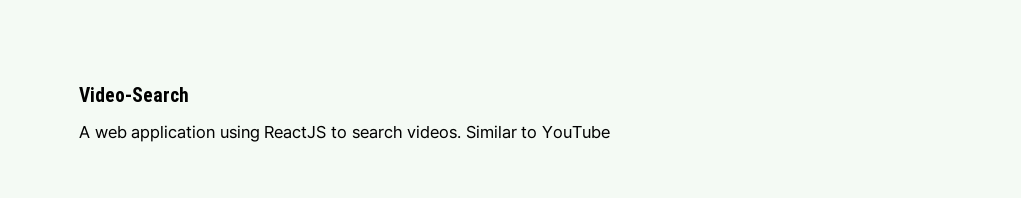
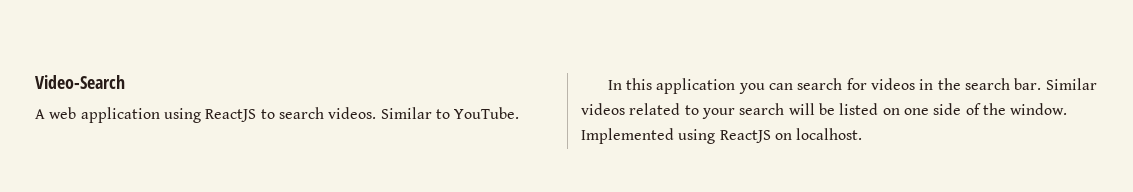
- Similar to YouTube
+ Similar to YouTube.
+ In this application you can search for videos in the search bar. Similar videos related to your search will be listed on one side of the window. Implemented using ReactJS on localhost.

